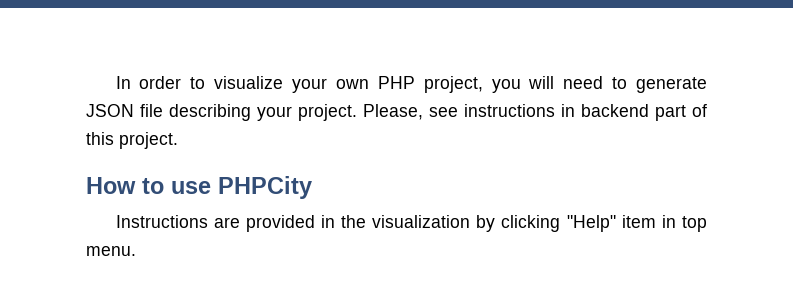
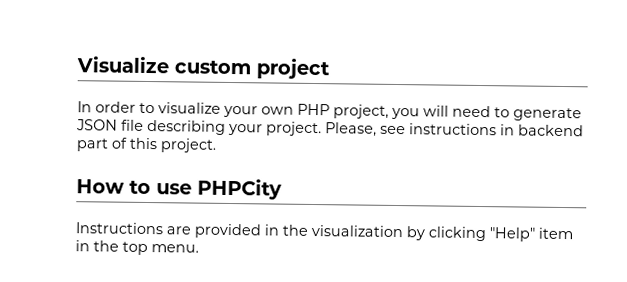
+ Visualize custom project
- Instructions are provided in the visualization by clicking "Help" item in top menu.
+ Instructions are provided in the visualization by clicking "Help" item in the top menu.

